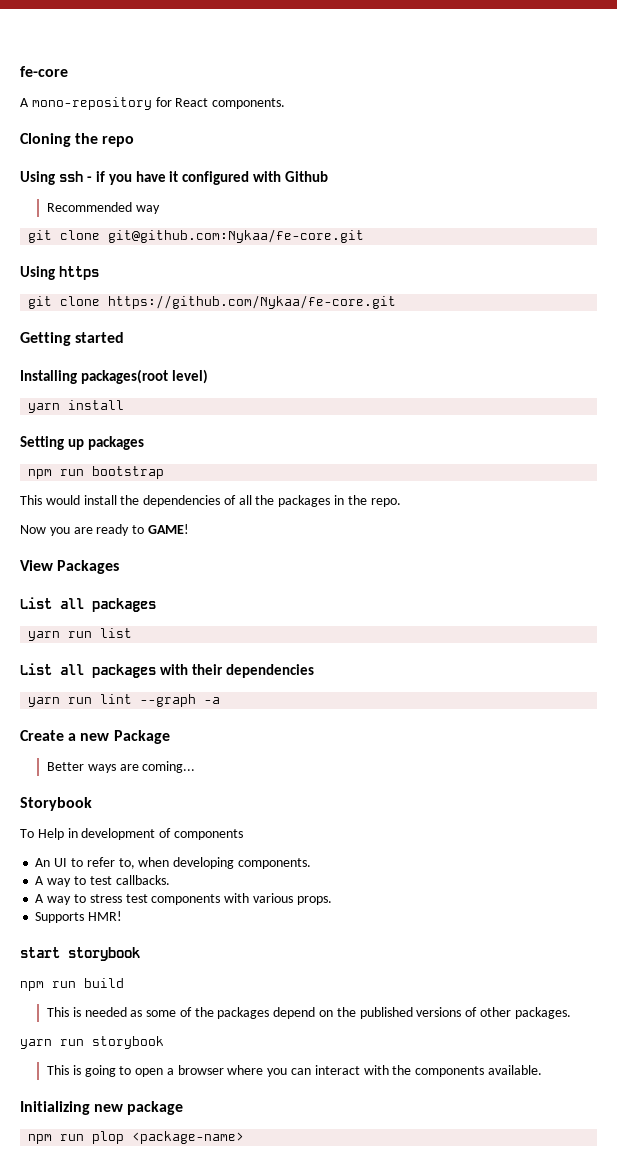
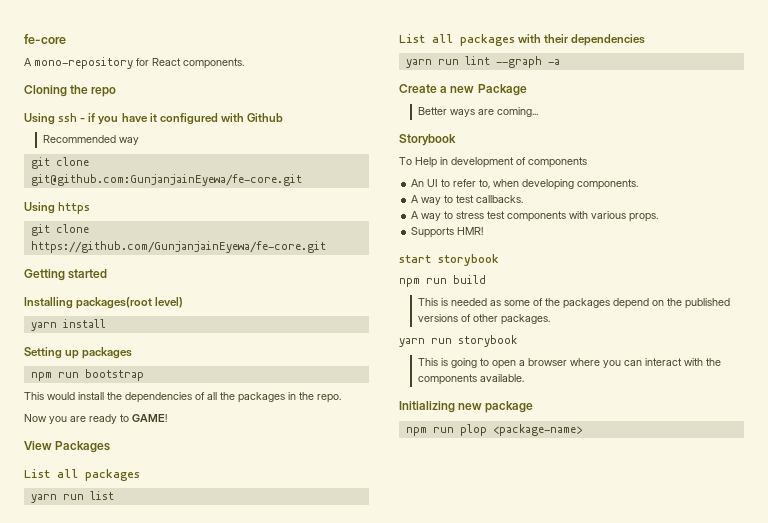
- git clone git@github.com:Nykaa/fe-core.git
+ git clone git@github.com:GunjanjainEyewa/fe-core.git
- git clone https://github.com/Nykaa/fe-core.git
+ git clone https://github.com/GunjanjainEyewa/fe-core.git

